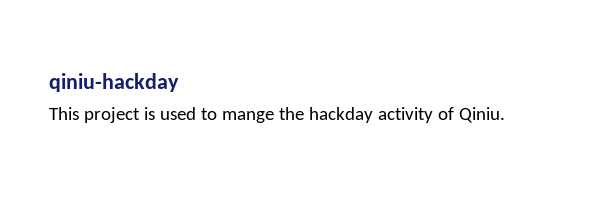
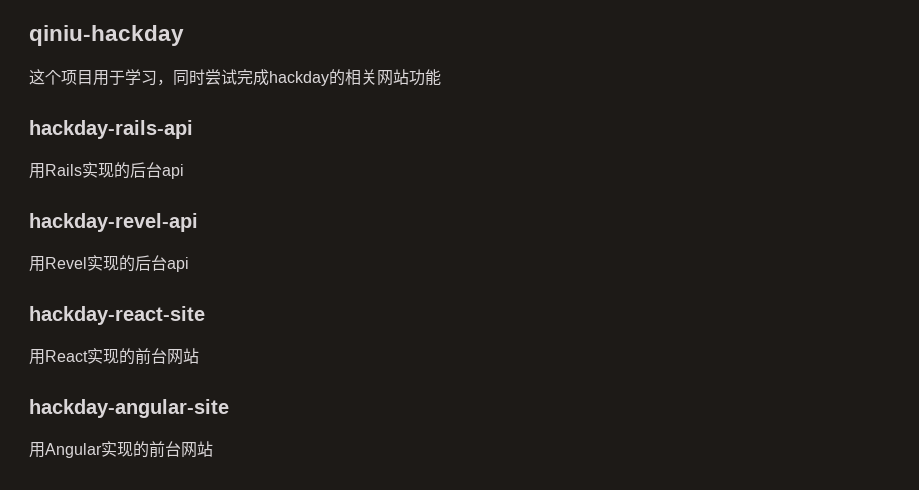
- This project is used to mange the hackday activity of Qiniu.
+ 这个项目用于学习，同时尝试完成hackday的相关网站功能
+ hackday-rails-api
+ 用Rails实现的后台api
+ hackday-revel-api
+ 用Revel实现的后台api
+ hackday-react-site
+ 用React实现的前台网站
+ hackday-angular-site
+ 用Angular实现的前台网站

